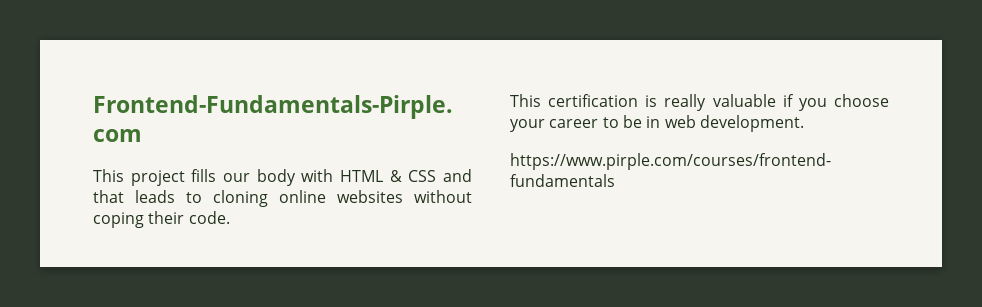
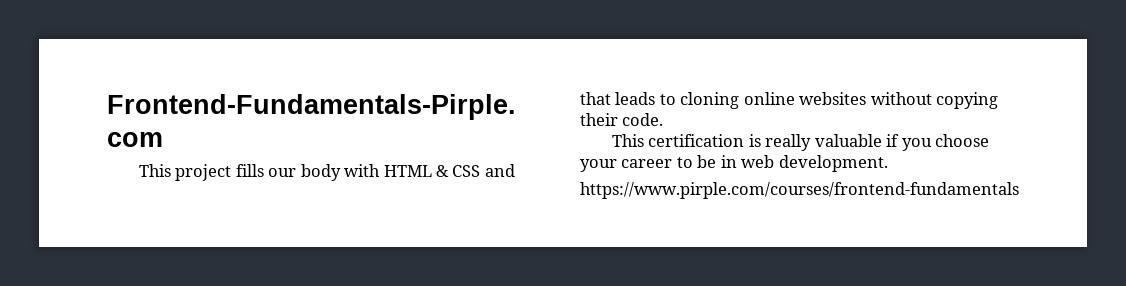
- This project fills our body with HTML & CSS and that leads to cloning online websites without coping their code.
+ This project fills our body with HTML & CSS and that leads to cloning online websites without copying their code.

